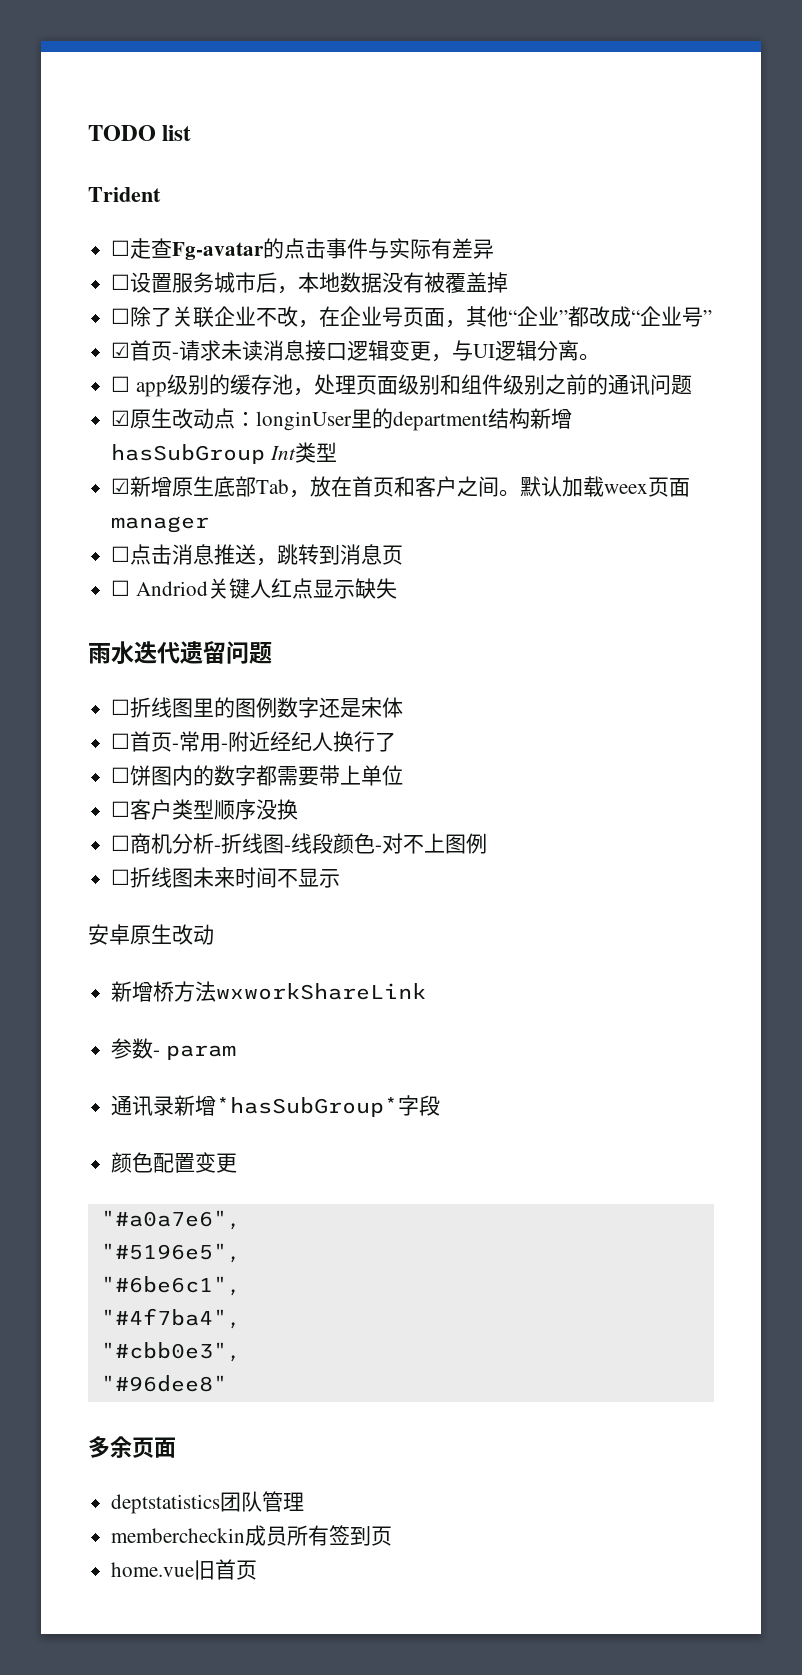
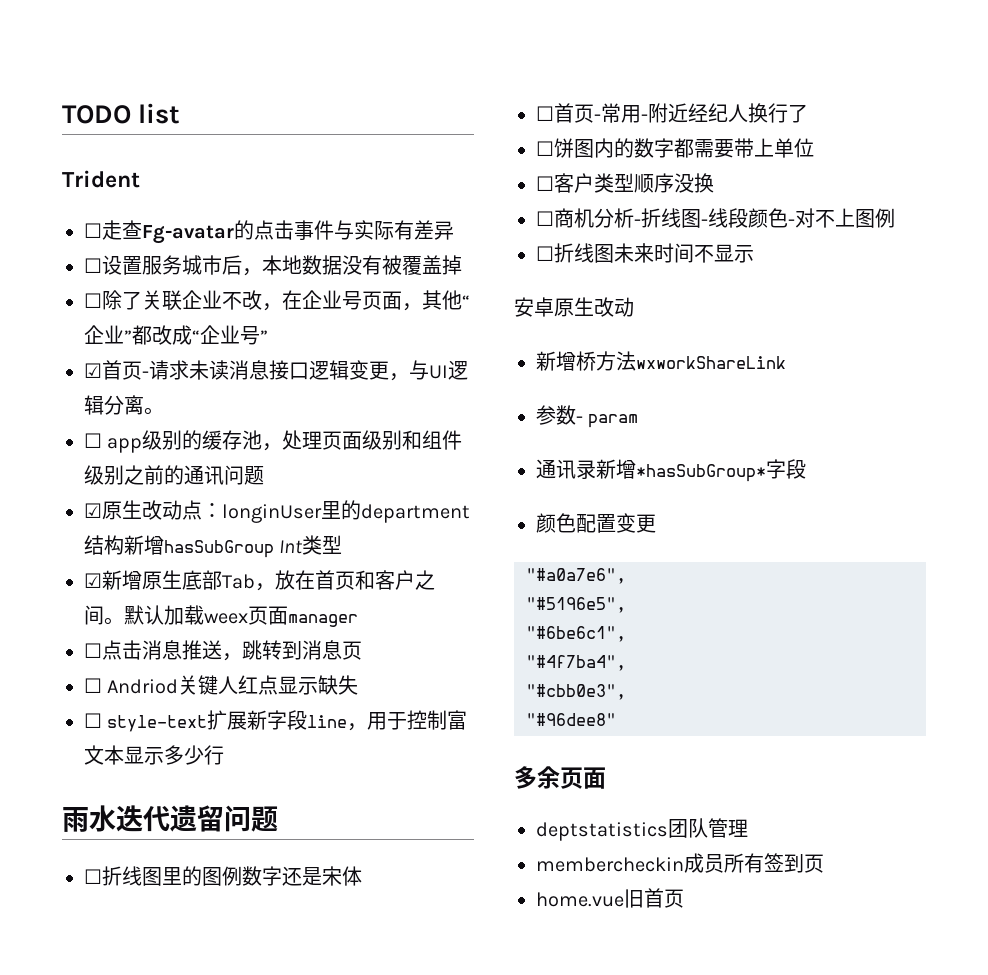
+ ☐ style-text扩展新字段line，用于控制富文本显示多少行

